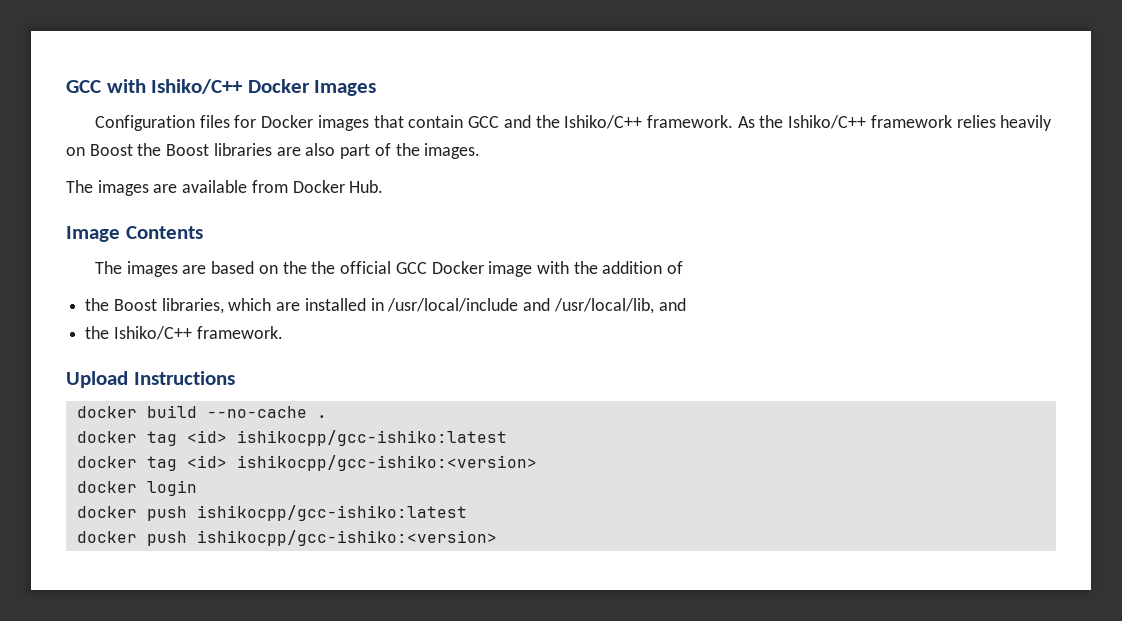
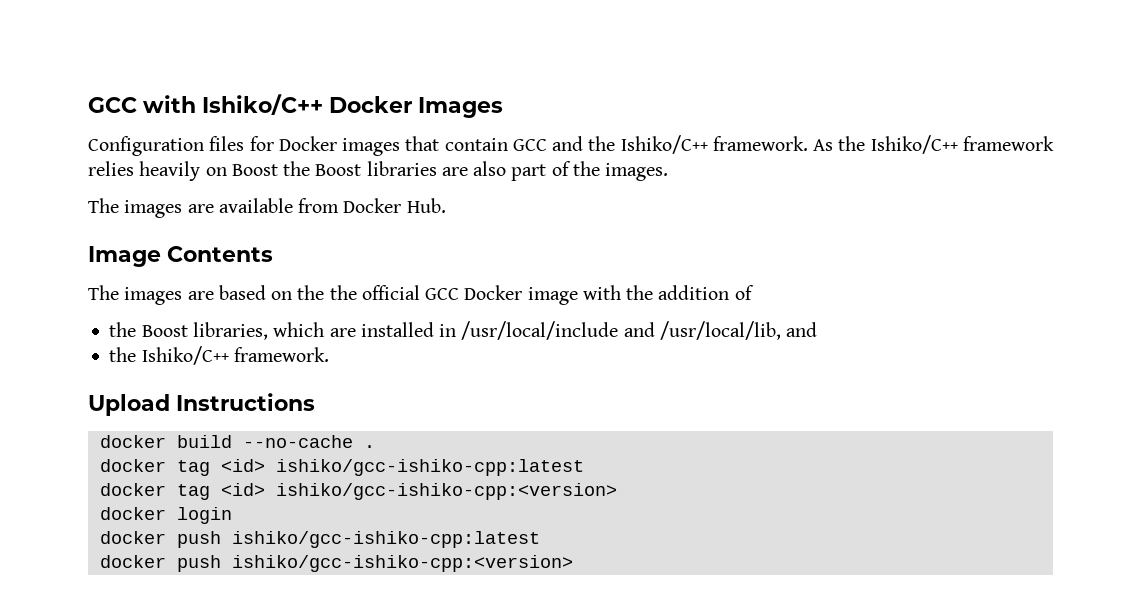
- docker tag <id> ishikocpp/gcc-ishiko:latest
- docker tag <id> ishikocpp/gcc-ishiko:<version>
+ docker tag <id> ishiko/gcc-ishiko-cpp:latest
+ docker tag <id> ishiko/gcc-ishiko-cpp:<version>
- docker push ishikocpp/gcc-ishiko:latest
- docker push ishikocpp/gcc-ishiko:<version>
+ docker push ishiko/gcc-ishiko-cpp:latest
+ docker push ishiko/gcc-ishiko-cpp:<version>

